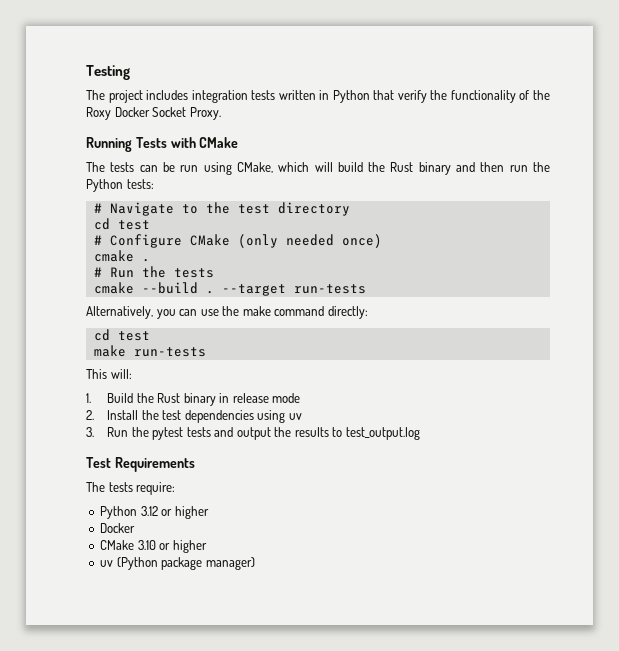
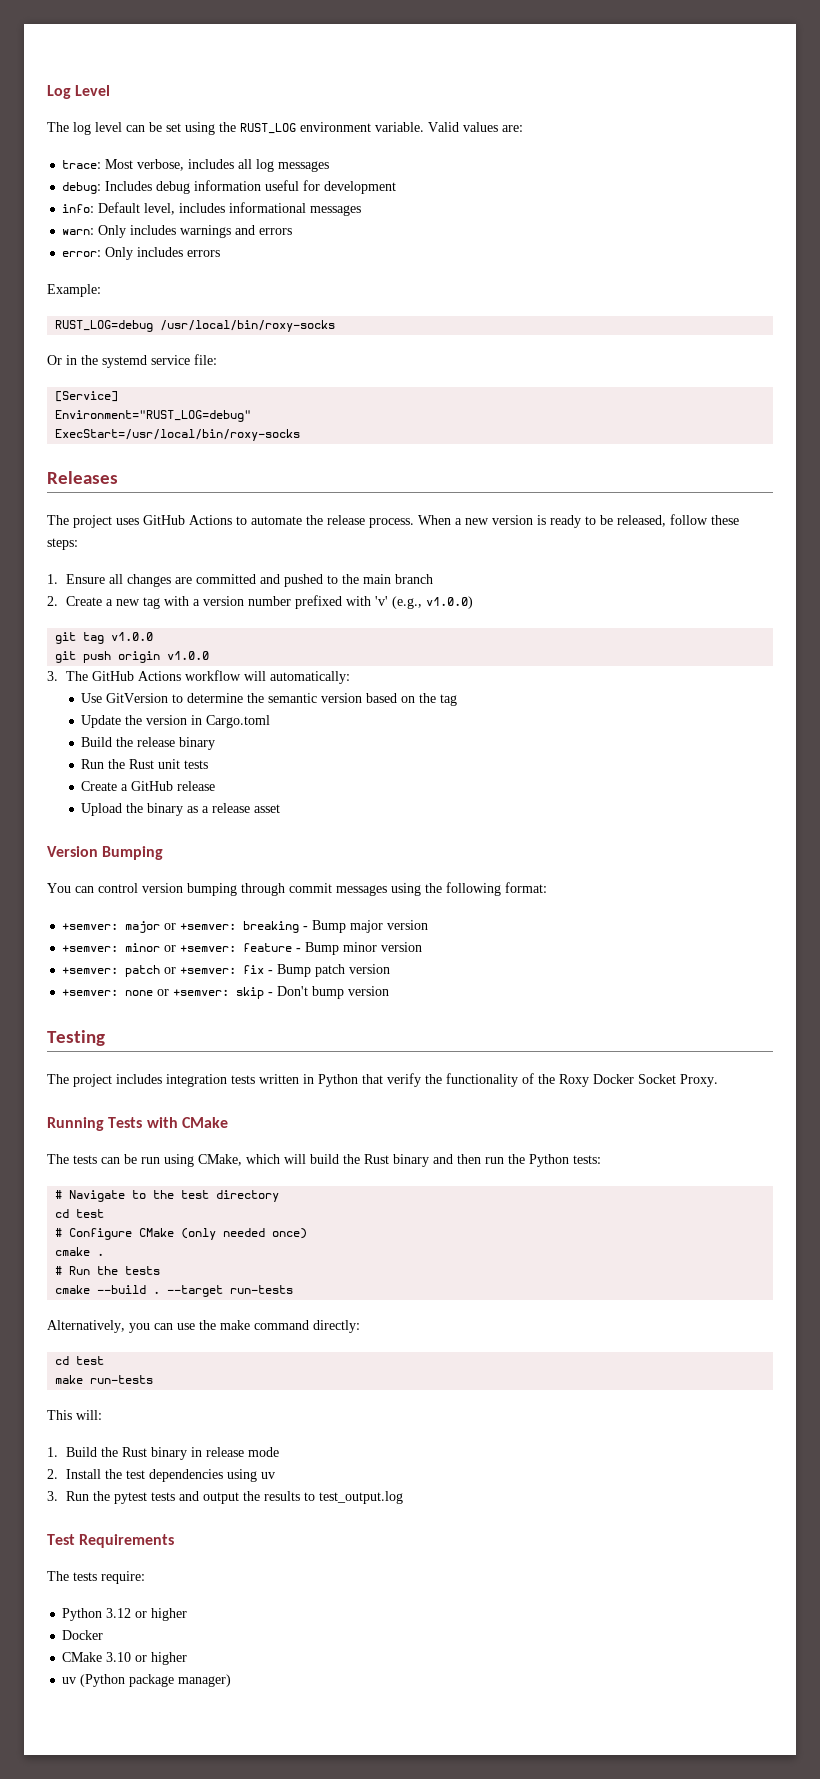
+ Log Level
+ The log level can be set using the RUST_LOG environment variable. Valid values are:
+ trace: Most verbose, includes all log messages
+ debug: Includes debug information useful for development
+ info: Default level, includes informational messages
+ warn: Only includes warnings and errors
+ error: Only includes errors
+ Example:
+ RUST_LOG=debug /usr/local/bin/roxy-socks
+ Or in the systemd service file:
+ [Service]
+ Environment="RUST_LOG=debug"
+ ExecStart=/usr/local/bin/roxy-socks
+ Releases
+ The project uses GitHub Actions to automate the release process. When a new version is ready to be released, follow these steps:
+ 1. Ensure all changes are committed and pushed to the main branch
+ 2. Create a new tag with a version number prefixed with 'v' (e.g., v1.0.0)
+ git tag v1.0.0
+ git push origin v1.0.0
+ 3. The GitHub Actions workflow will automatically:
+ Use GitVersion to determine the semantic version based on the tag
+ Update the version in Cargo.toml
+ Build the release binary
+ Run the Rust unit tests
+ Create a GitHub release
+ Upload the binary as a release asset
+ Version Bumping
+ You can control version bumping through commit messages using the following format:
+ +semver: major or +semver: breaking - Bump major version
+ +semver: minor or +semver: feature - Bump minor version
+ +semver: patch or +semver: fix - Bump patch version
+ +semver: none or +semver: skip - Don't bump version

